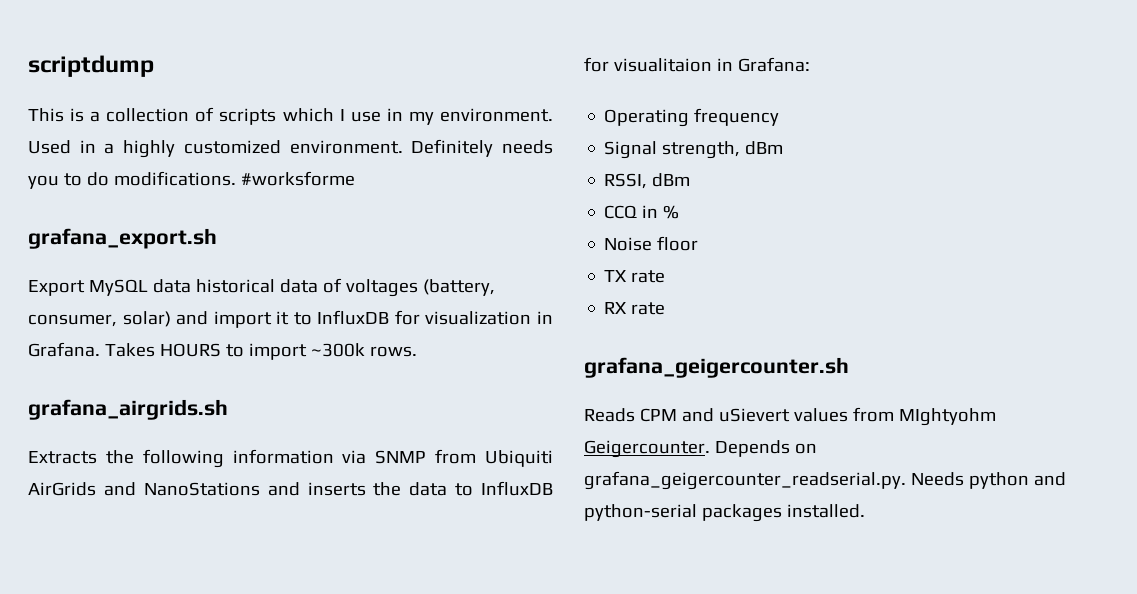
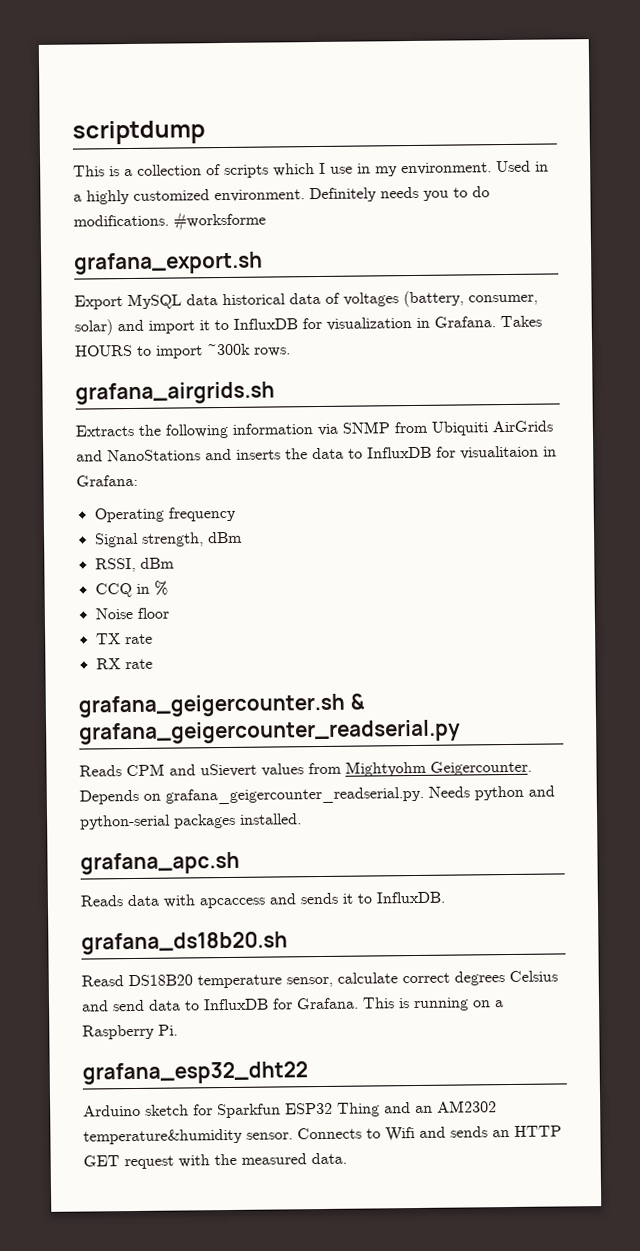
- grafana_geigercounter.sh
+ grafana_geigercounter.sh & grafana_geigercounter_readserial.py
- Reads CPM and uSievert values from MIghtyohm Geigercounter.
+ Reads CPM and uSievert values from Mightyohm Geigercounter.
+ grafana_apc.sh
+ Reads data with apcaccess and sends it to InfluxDB.
+ grafana_ds18b20.sh
+ Reasd DS18B20 temperature sensor, calculate correct degrees Celsius and send data to InfluxDB for Grafana. This is running on a Raspberry Pi.
+ grafana_esp32_dht22
+ Arduino sketch for Sparkfun ESP32 Thing and an AM2302 temperature&humidity sensor. Connects to Wifi and sends an HTTP GET request with the measured data.

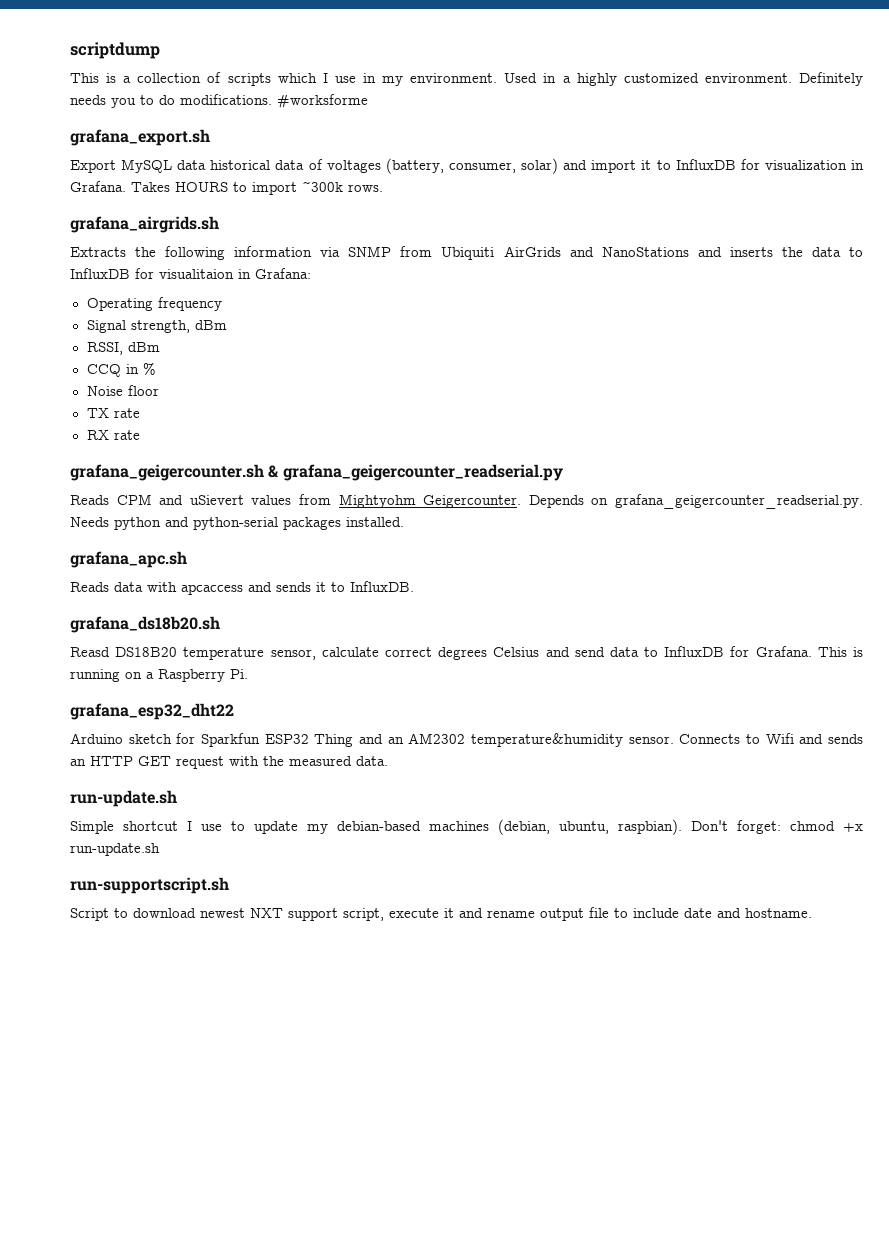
  Connects to Wifi and sends an HTTP GET request with the measured data.
+ run-update.sh
+ Simple shortcut I use to update my debian-based machines (debian, ubuntu, raspbian). Don't forget: chmod +x run-update.sh
+ run-supportscript.sh
+ Script to download newest NXT support script, execute it and rename output file to include date and hostname.

